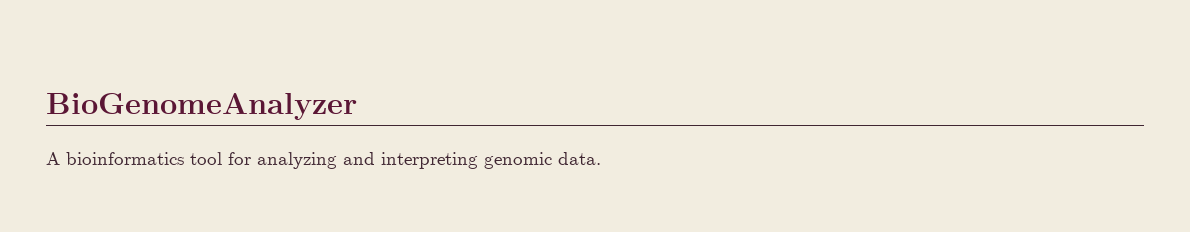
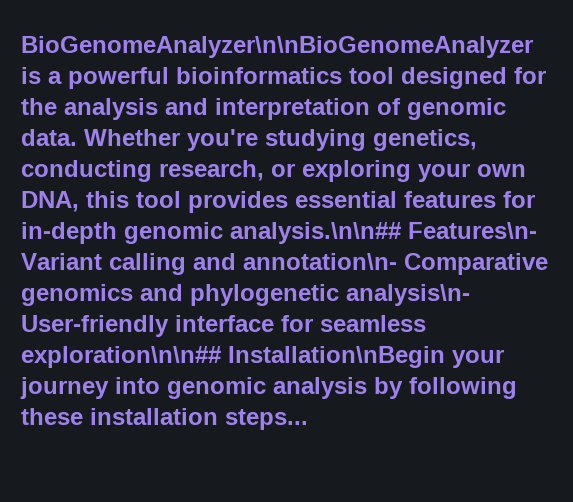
- BioGenomeAnalyzer
- A bioinformatics tool for analyzing and interpreting genomic data.
+ BioGenomeAnalyzer\n\nBioGenomeAnalyzer is a powerful bioinformatics tool designed for the analysis and interpretation of genomic data. Whether you're studying genetics, conducting research, or exploring your own DNA, this tool provides essential features for in-depth genomic analysis.\n\n## Features\n- Variant calling and annotation\n- Comparative genomics and phylogenetic analysis\n- User-friendly interface for seamless exploration\n\n## Installation\nBegin your journey into genomic analysis by following these installation steps...

